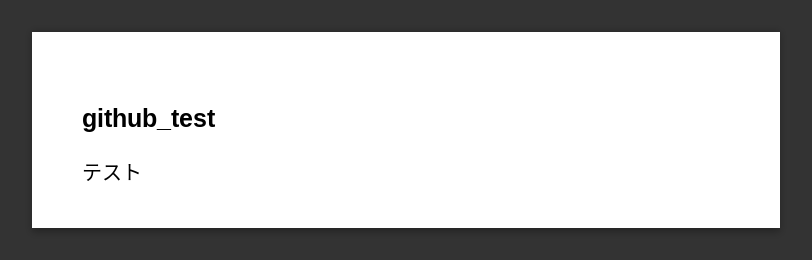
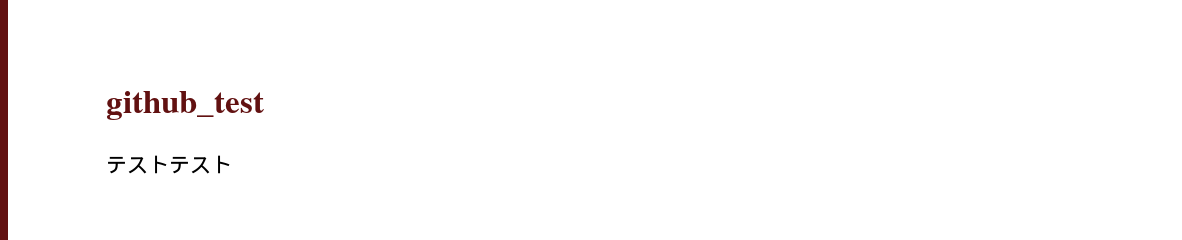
- テスト
+ テストテスト

